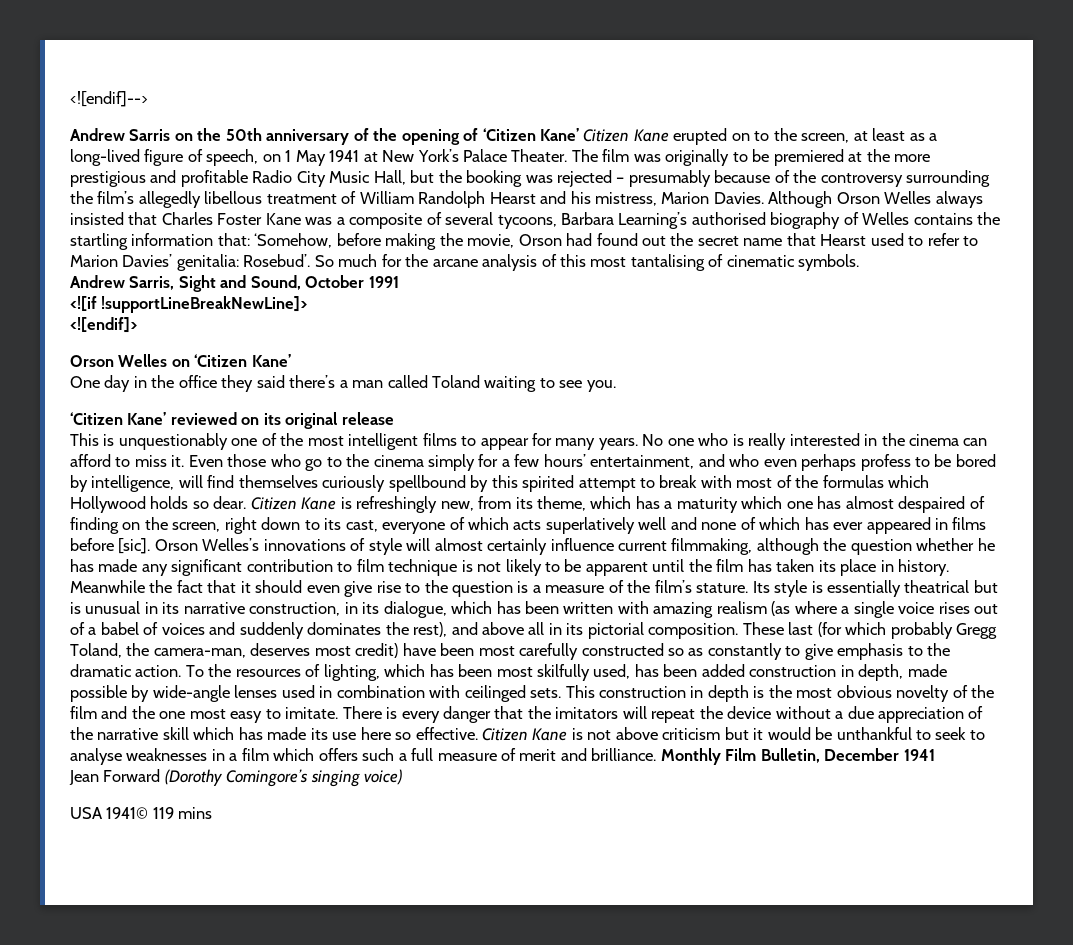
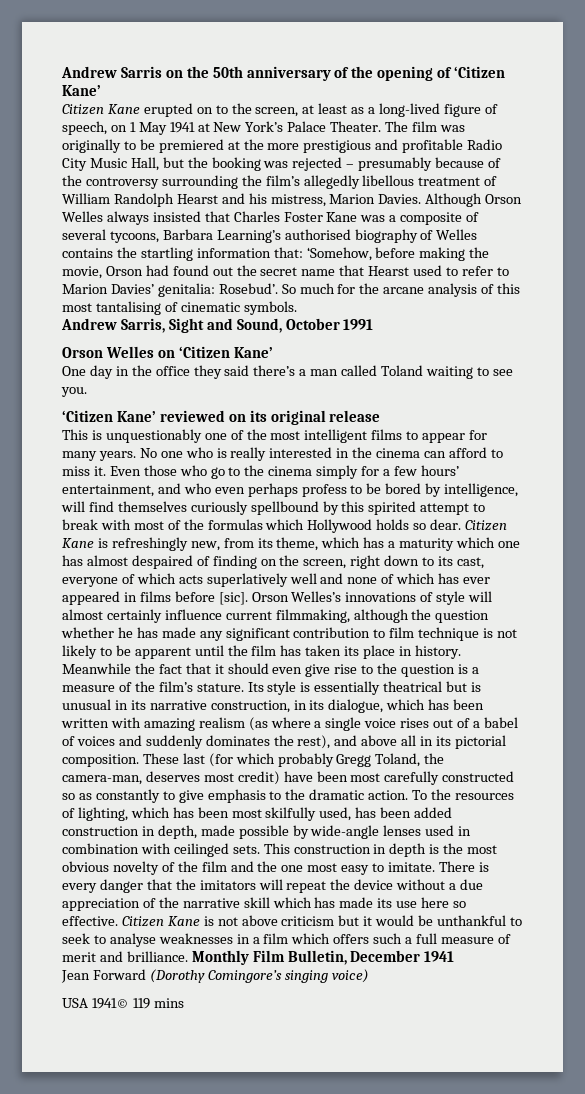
- <![endif]-->
- Andrew Sarris on the 50th anniversary of the opening of ‘Citizen Kane’ Citizen Kane erupted on to the screen, at least as a long-lived figure of speech, on 1 May 1941 at New York’s Palace Theater.
+ Andrew Sarris on the 50th anniversary of the opening of ‘Citizen Kane’
+ Citizen Kane erupted on to the screen, at least as a long-lived figure of speech, on 1 May 1941 at New York’s Palace Theater.
- <![if !supportLineBreakNewLine]>
- <![endif]>

